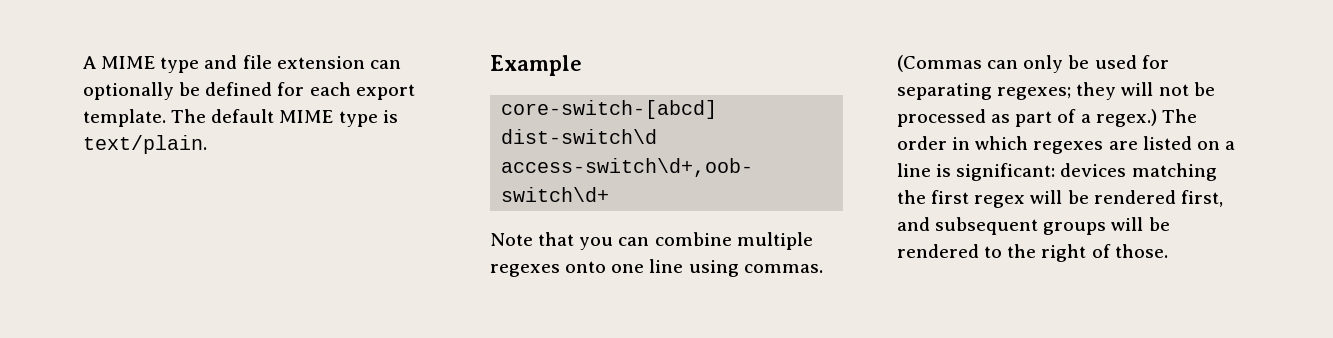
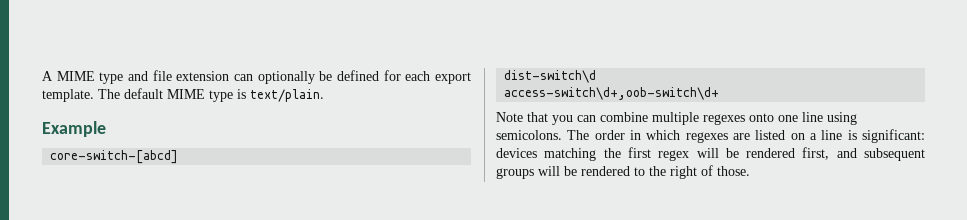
- Note that you can combine multiple regexes onto one line using commas. (Commas can only be used for separating regexes; they will not be processed as part of a regex.)
+ Note that you can combine multiple regexes onto one line using semicolons.

